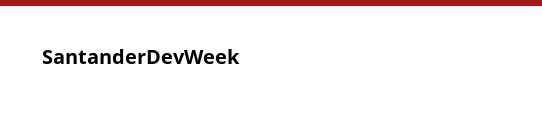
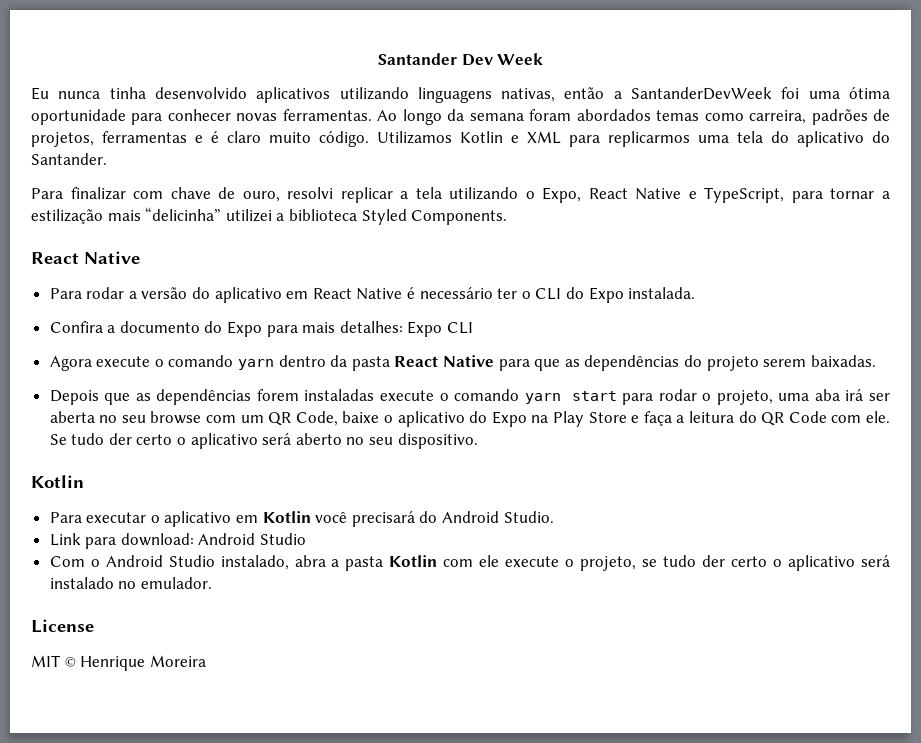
- SantanderDevWeek
+ Santander Dev Week
+ Eu nunca tinha desenvolvido aplicativos utilizando linguagens nativas, então a SantanderDevWeek foi uma ótima oportunidade para conhecer novas ferramentas. Ao longo da semana foram abordados temas como carreira, padrões de projetos, ferramentas e é claro muito código. Utilizamos Kotlin e XML para replicarmos uma tela do aplicativo do Santander.
+ Para finalizar com chave de ouro, resolvi replicar a tela utilizando o Expo, React Native e TypeScript, para tornar a estilização mais “delicinha” utilizei a biblioteca Styled Components.
+ React Native
+ Para rodar a versão do aplicativo em React Native é necessário ter o CLI do Expo instalada.
+ Confira a documento do Expo para mais detalhes: Expo CLI
+ Agora execute o comando yarn dentro da pasta React Native para que as dependências do projeto serem baixadas.
+ Depois que as dependências forem instaladas execute o comando yarn start para rodar o projeto, uma aba irá ser aberta no seu browse com um QR Code, baixe o aplicativo do Expo na Play Store e faça a leitura do QR Code com ele. Se tudo der certo o aplicativo será aberto no seu dispositivo.
+ Kotlin
+ Para executar o aplicativo em Kotlin você precisará do Android Studio.
+ Link para download: Android Studio
+ Com o Android Studio instalado, abra a pasta Kotlin com ele execute o projeto, se tudo der certo o aplicativo será instalado no emulador.
+ License
+ MIT © Henrique Moreira

